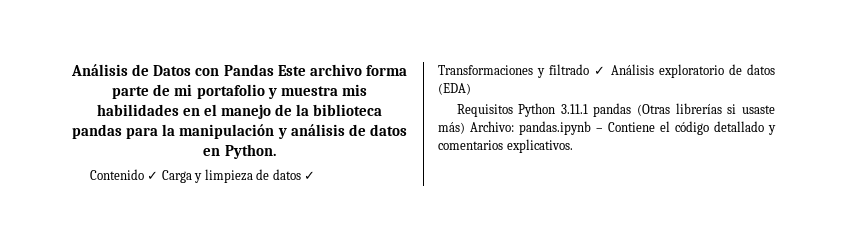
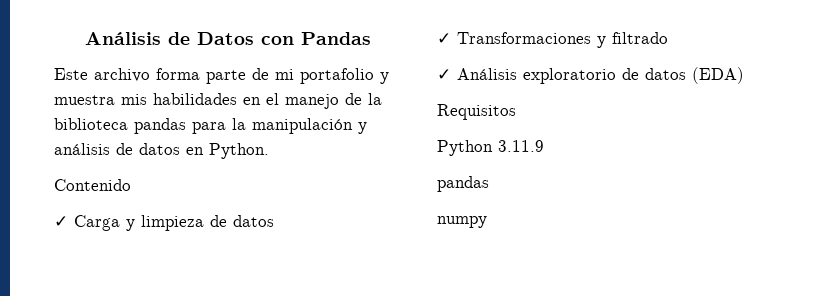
- Análisis de Datos con Pandas Este archivo forma parte de mi portafolio y muestra mis habilidades en el manejo de la biblioteca pandas para la manipulación y análisis de datos en Python.
+ Análisis de Datos con Pandas
+ Este archivo forma parte de mi portafolio y muestra mis habilidades en el manejo de la biblioteca pandas para la manipulación y análisis de datos en Python.
- Contenido ✓ Carga y limpieza de datos ✓ Transformaciones y filtrado ✓ Análisis exploratorio de datos (EDA)
+ Contenido
+ ✓ Carga y limpieza de datos
+ ✓ Transformaciones y filtrado
+ ✓ Análisis exploratorio de datos (EDA)
- Requisitos Python 3.11.1 pandas (Otras librerías si usaste más) Archivo: pandas.ipynb – Contiene el código detallado y comentarios explicativos.
+ Requisitos
+ Python 3.11.9
+ pandas
+ numpy

